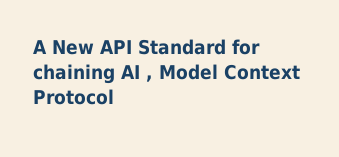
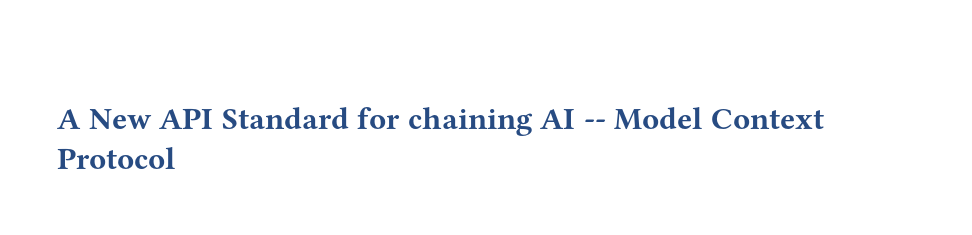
- A New API Standard for chaining AI , Model Context Protocol
+ A New API Standard for chaining AI -- Model Context Protocol

